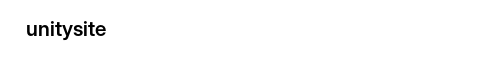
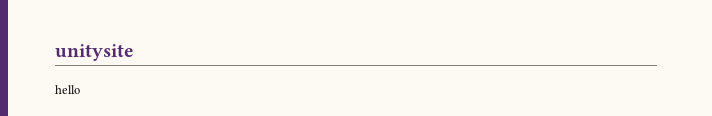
+ hello

